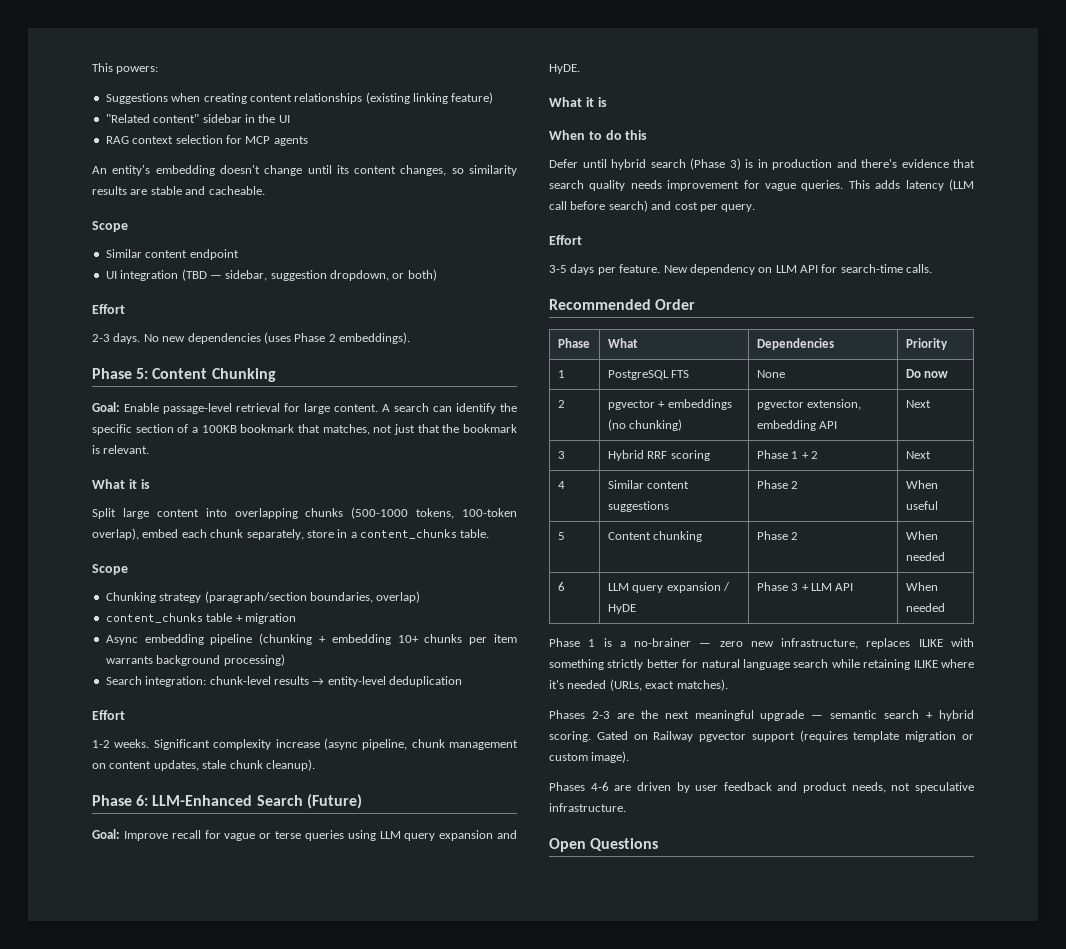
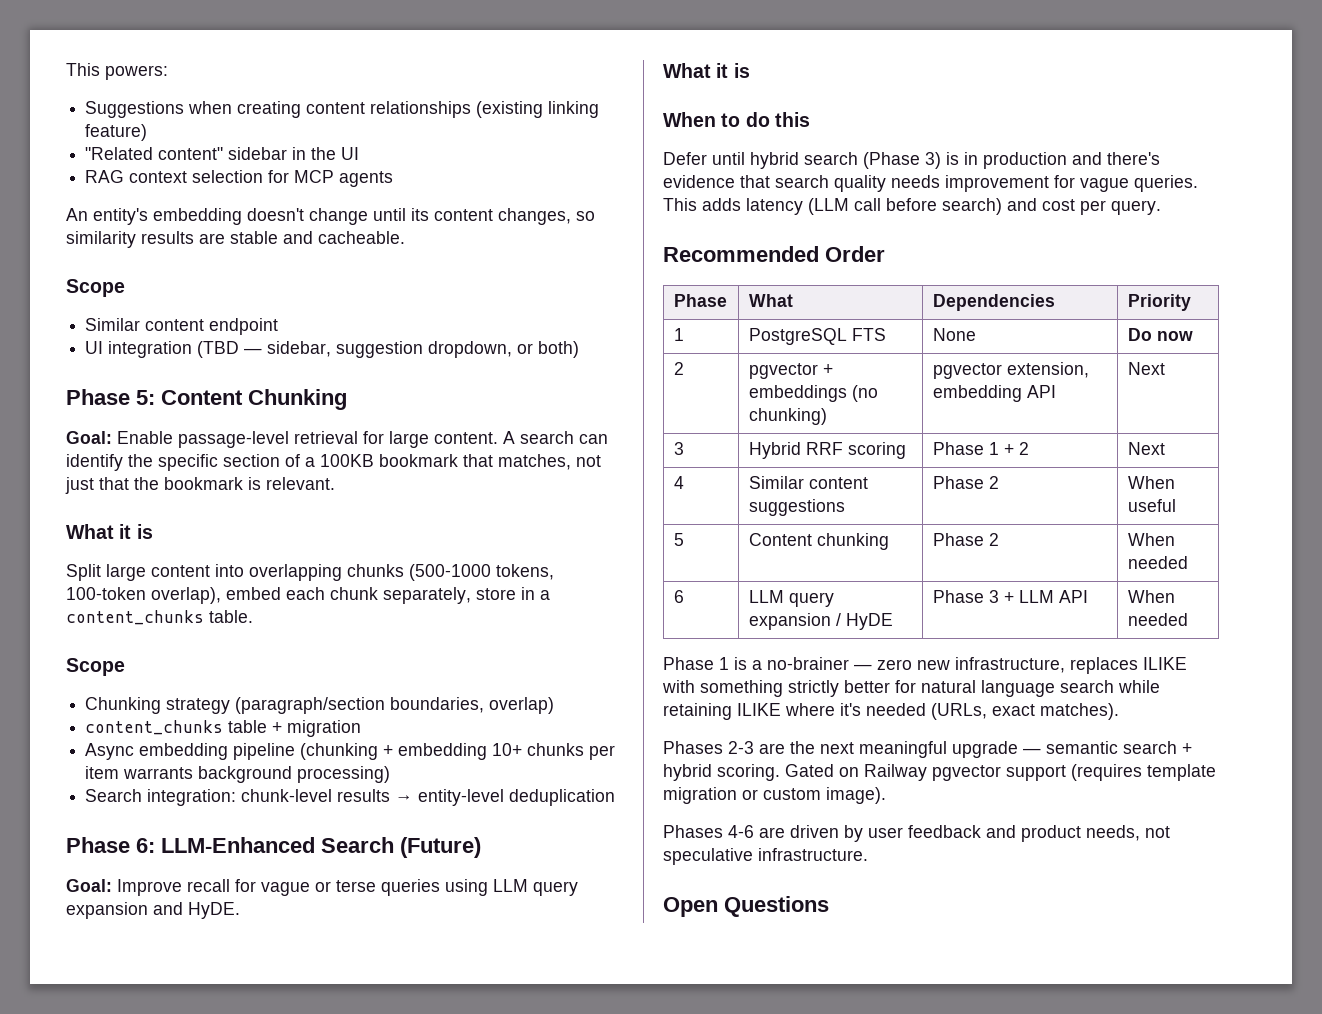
  UI integration (TBD — sidebar, suggestion dropdown, or both)
- Effort
- 2-3 days. No new dependencies (uses Phase 2 embeddings).
  Search integration: chunk-level results → entity-level deduplication
- Effort
- 1-2 weeks. Significant complexity increase (async pipeline, chunk management on content updates, stale chunk cleanup).
  This adds latency (LLM call before search) and cost per query.
- Effort
- 3-5 days per feature. New dependency on LLM API for search-time calls.

